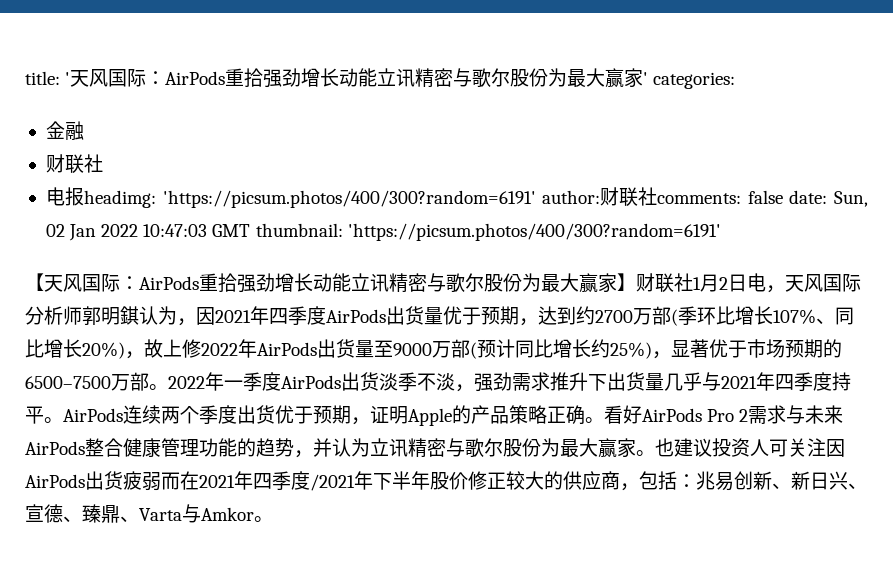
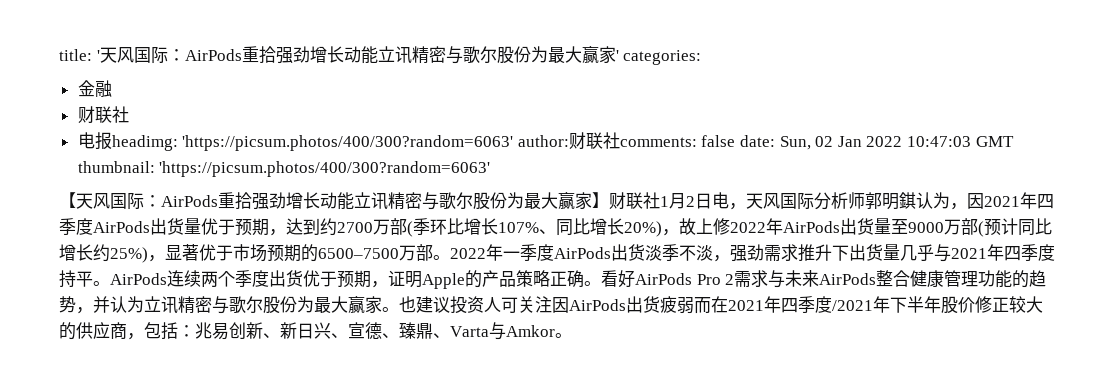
- 电报headimg: 'https://picsum.photos/400/300?random=6191' author:财联社comments: false date: Sun, 02 Jan 2022 10:47:03 GMT thumbnail: 'https://picsum.photos/400/300?random=6191'
+ 电报headimg: 'https://picsum.photos/400/300?random=6063' author:财联社comments: false date: Sun, 02 Jan 2022 10:47:03 GMT thumbnail: 'https://picsum.photos/400/300?random=6063'

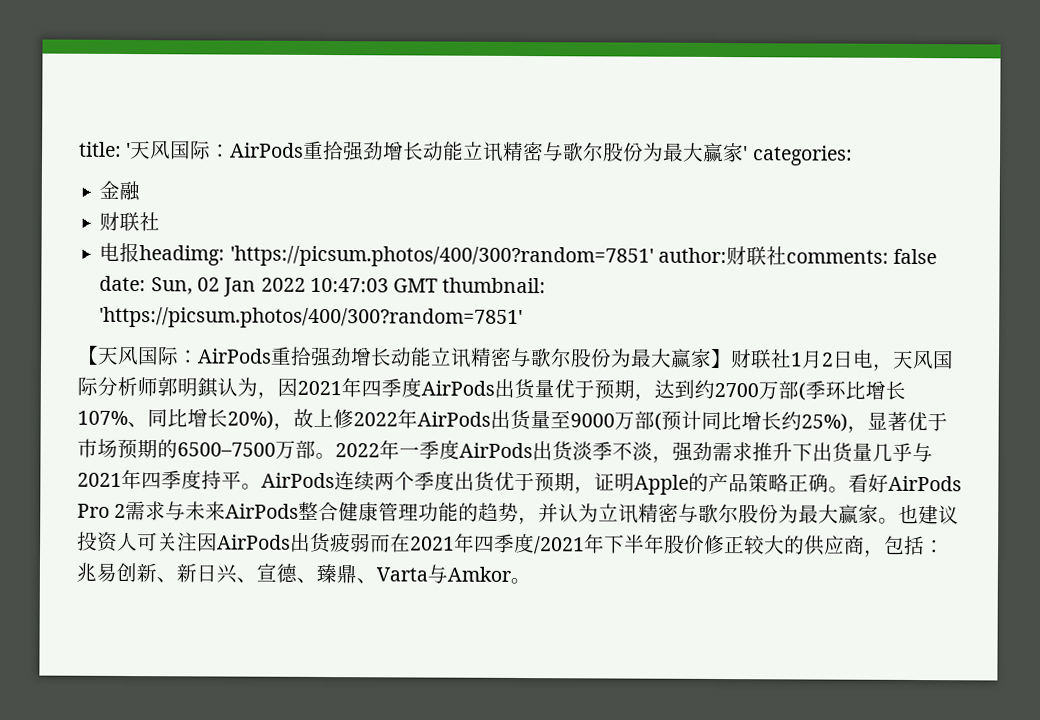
- 电报headimg: 'https://picsum.photos/400/300?random=6063' author:财联社comments: false date: Sun, 02 Jan 2022 10:47:03 GMT thumbnail: 'https://picsum.photos/400/300?random=6063'
+ 电报headimg: 'https://picsum.photos/400/300?random=7851' author:财联社comments: false date: Sun, 02 Jan 2022 10:47:03 GMT thumbnail: 'https://picsum.photos/400/300?random=7851'

